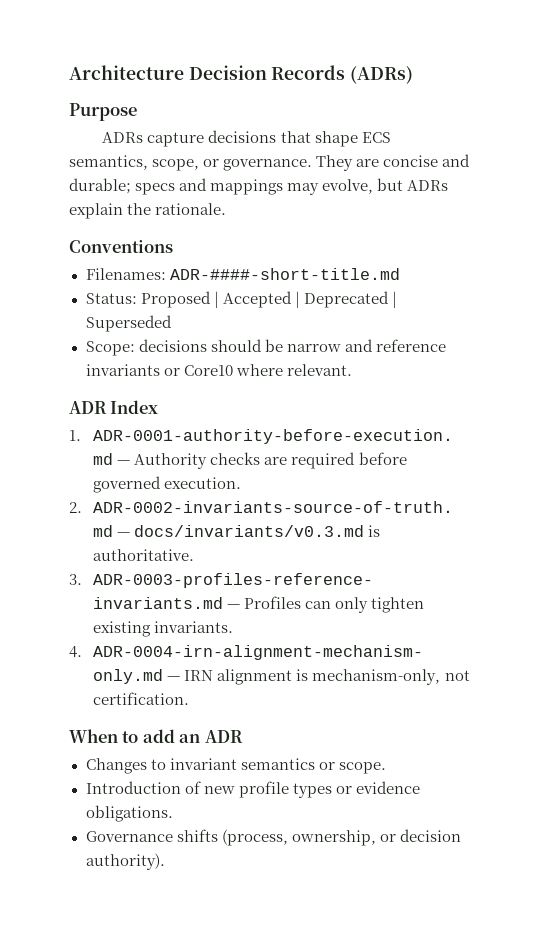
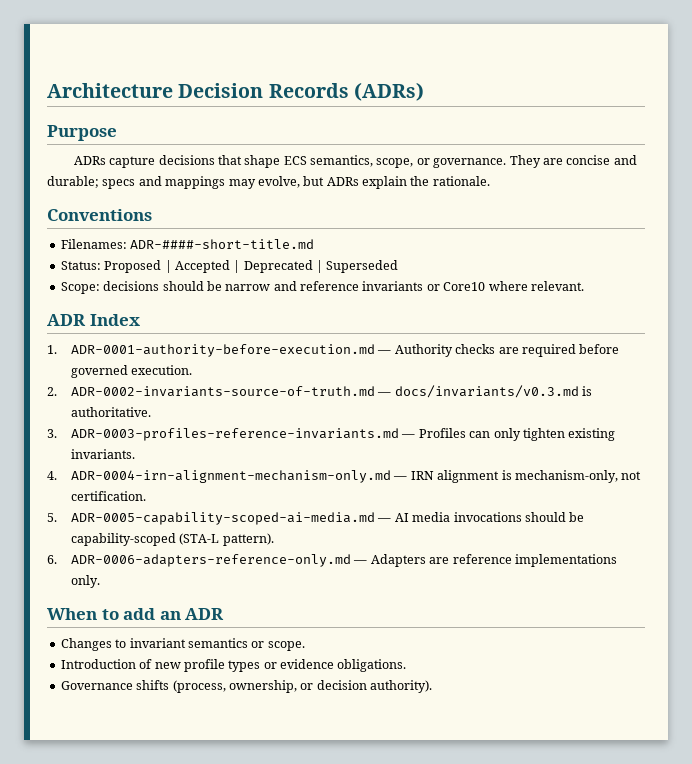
+ 5. ADR-0005-capability-scoped-ai-media.md — AI media invocations should be capability‑scoped (STA‑L pattern).
+ 6. ADR-0006-adapters-reference-only.md — Adapters are reference implementations only.

